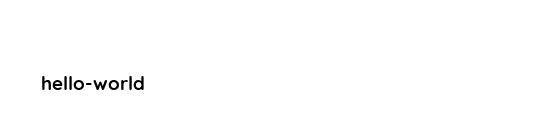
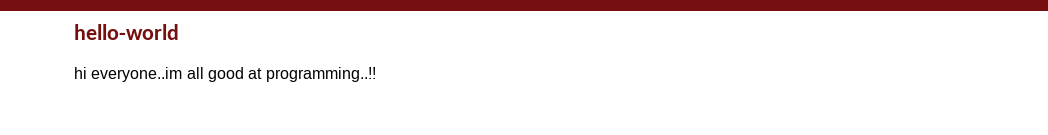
+ hi everyone..im all good at programming..!!

